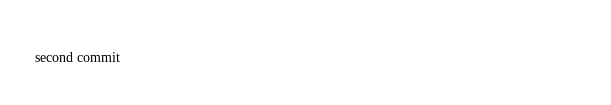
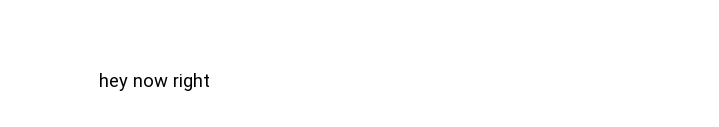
- second commit
+ hey now right

